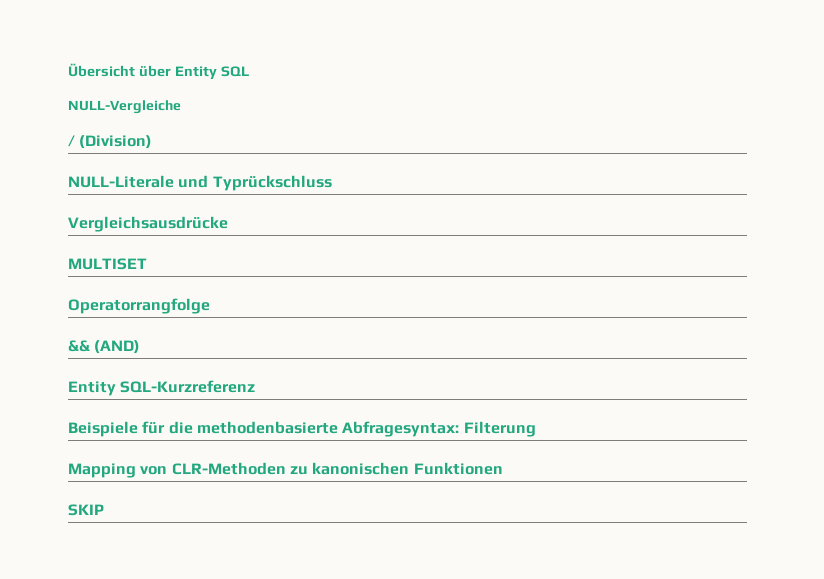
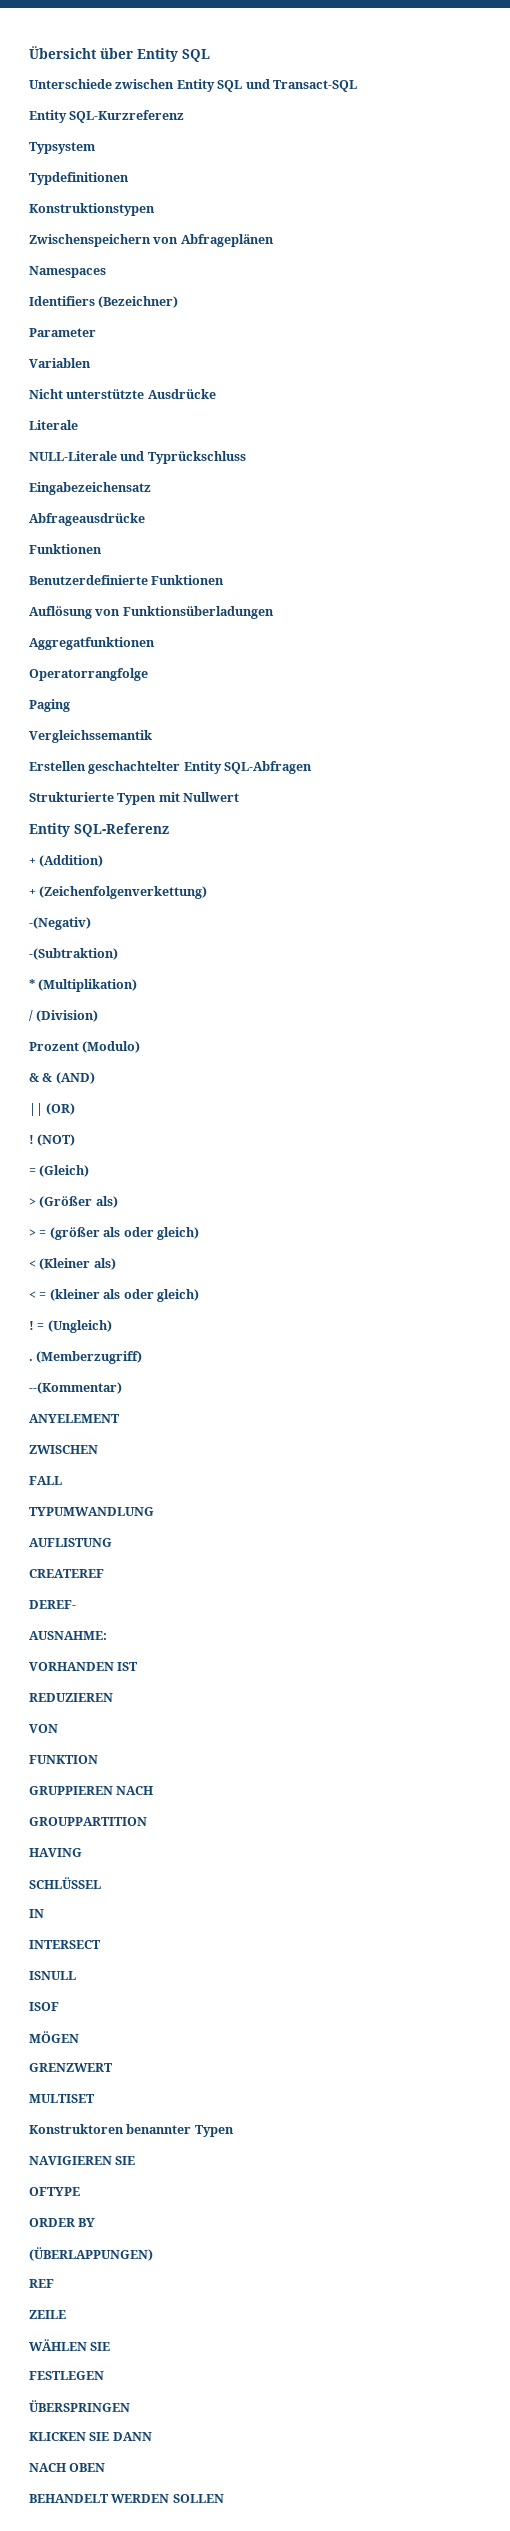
- NULL-Vergleiche
+ Unterschiede zwischen Entity SQL und Transact-SQL
+ Entity SQL-Kurzreferenz
+ Typsystem
+ Typdefinitionen
+ Konstruktionstypen
+ Zwischenspeichern von Abfrageplänen
+ Namespaces
+ Identifiers (Bezeichner)
+ Parameter
+ Variablen
+ Nicht unterstützte Ausdrücke
+ Literale
+ NULL-Literale und Typrückschluss
+ Eingabezeichensatz
+ Abfrageausdrücke
+ Funktionen
+ Benutzerdefinierte Funktionen
+ Auflösung von Funktionsüberladungen
+ Aggregatfunktionen
+ Operatorrangfolge
+ Paging
+ Vergleichssemantik
+ Erstellen geschachtelter Entity SQL-Abfragen
+ Strukturierte Typen mit Nullwert
+ Entity SQL-Referenz
+ + (Addition)
+ + (Zeichenfolgenverkettung)
+ -(Negativ)
+ -(Subtraktion)
+ * (Multiplikation)
  / (Division)
- NULL-Literale und Typrückschluss
- Vergleichsausdrücke
+ Prozent (Modulo)
+ & & (AND)
+ || (OR)
+ ! (NOT)
+ = (Gleich)
+ > (Größer als)
+ > = (größer als oder gleich)
+ < (Kleiner als)
+ < = (kleiner als oder gleich)
+ ! = (Ungleich)
+ . (Memberzugriff)
+ --(Kommentar)
+ ANYELEMENT
+ ZWISCHEN
+ FALL
+ TYPUMWANDLUNG
+ AUFLISTUNG
+ CREATEREF
+ DEREF-
+ AUSNAHME:
+ VORHANDEN IST
+ REDUZIEREN
+ VON
+ FUNKTION
+ GRUPPIEREN NACH
+ GROUPPARTITION
+ HAVING
+ SCHLÜSSEL
+ IN
+ INTERSECT
+ ISNULL
+ ISOF
+ MÖGEN
+ GRENZWERT
  MULTISET
- Operatorrangfolge
- && (AND)
- Entity SQL-Kurzreferenz
- Beispiele für die methodenbasierte Abfragesyntax: Filterung
- Mapping von CLR-Methoden zu kanonischen Funktionen
- SKIP
+ Konstruktoren benannter Typen
+ NAVIGIEREN SIE
+ OFTYPE
+ ORDER BY
+ (ÜBERLAPPUNGEN)
+ REF
+ ZEILE
+ WÄHLEN SIE
+ FESTLEGEN
+ ÜBERSPRINGEN
+ KLICKEN SIE DANN
+ NACH OBEN
+ BEHANDELT WERDEN SOLLEN

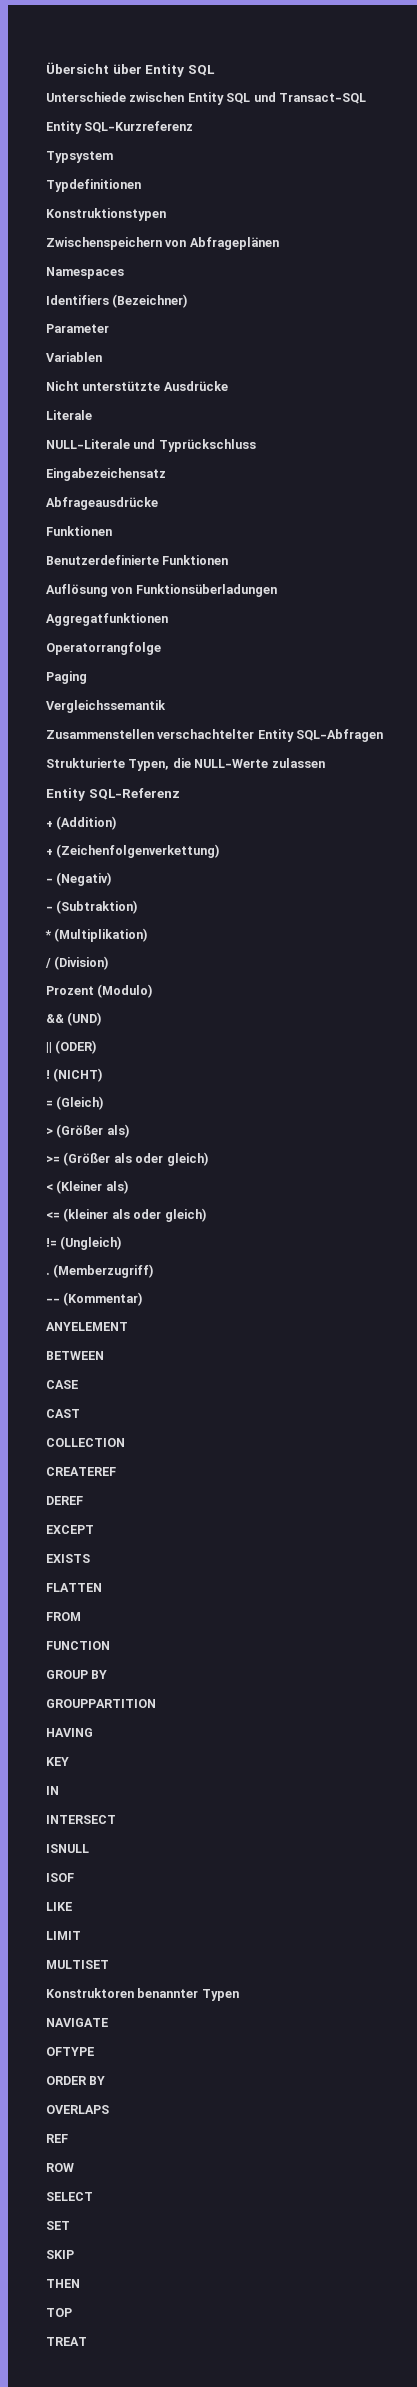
- Erstellen geschachtelter Entity SQL-Abfragen
+ Zusammenstellen verschachtelter Entity SQL-Abfragen
- Strukturierte Typen mit Nullwert
+ Strukturierte Typen, die NULL-Werte zulassen
- -(Negativ)
- -(Subtraktion)
+ - (Negativ)
+ - (Subtraktion)
- & & (AND)
+ && (UND)
- || (OR)
- ! (NOT)
+ || (ODER)
+ ! (NICHT)
- > = (größer als oder gleich)
+ >= (Größer als oder gleich)
- < = (kleiner als oder gleich)
+ <= (kleiner als oder gleich)
- ! = (Ungleich)
+ != (Ungleich)
- --(Kommentar)
+ -- (Kommentar)
- ZWISCHEN
- FALL
- TYPUMWANDLUNG
- AUFLISTUNG
+ BETWEEN
+ CASE
+ CAST
+ COLLECTION
  CREATEREF
- DEREF-
- AUSNAHME:
- VORHANDEN IST
- REDUZIEREN
- VON
- FUNKTION
- GRUPPIEREN NACH
+ DEREF
+ EXCEPT
+ EXISTS
+ FLATTEN
+ FROM
+ FUNCTION
+ GROUP BY
- SCHLÜSSEL
+ KEY
- MÖGEN
- GRENZWERT
+ LIKE
+ LIMIT
- NAVIGIEREN SIE
+ NAVIGATE
- (ÜBERLAPPUNGEN)
+ OVERLAPS
- ZEILE
- WÄHLEN SIE
- FESTLEGEN
- ÜBERSPRINGEN
- KLICKEN SIE DANN
- NACH OBEN
- BEHANDELT WERDEN SOLLEN
+ ROW
+ SELECT
+ SET
+ SKIP
+ THEN
+ TOP
+ TREAT

